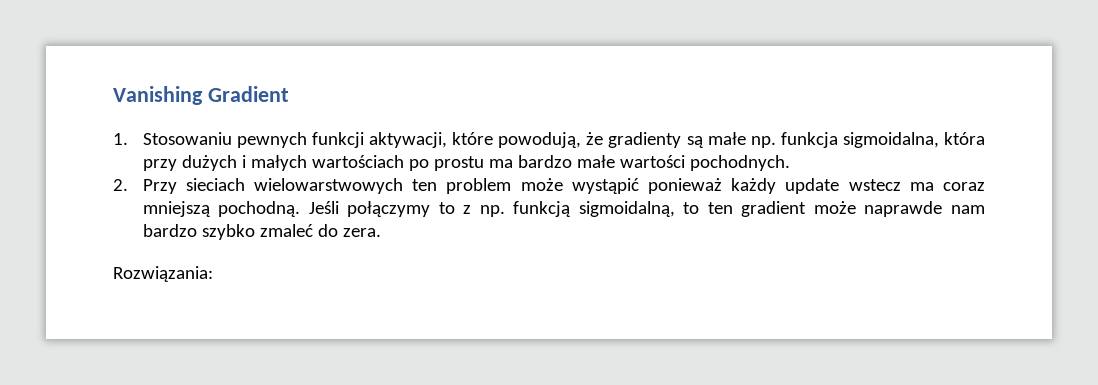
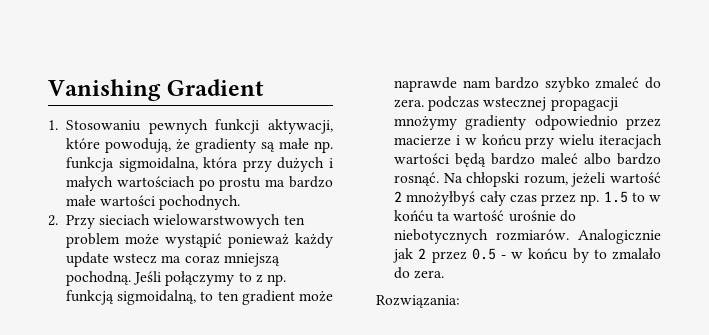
- Jeśli połączymy to z np. funkcją sigmoidalną, to ten gradient może naprawde nam bardzo szybko zmaleć do zera.
+ Jeśli połączymy to z np. funkcją sigmoidalną, to ten gradient może naprawde nam bardzo szybko zmaleć do zera. podczas wstecznej propagacji mnożymy gradienty odpowiednio przez macierze i w końcu przy wielu iteracjach wartości będą bardzo maleć albo bardzo rosnąć. Na chłopski rozum, jeżeli wartość 2 mnożyłbyś cały czas przez np. 1.5 to w końću ta wartość urośnie do niebotycznych rozmiarów. Analogicznie jak 2 przez 0.5 - w końcu by to zmalało do zera.

